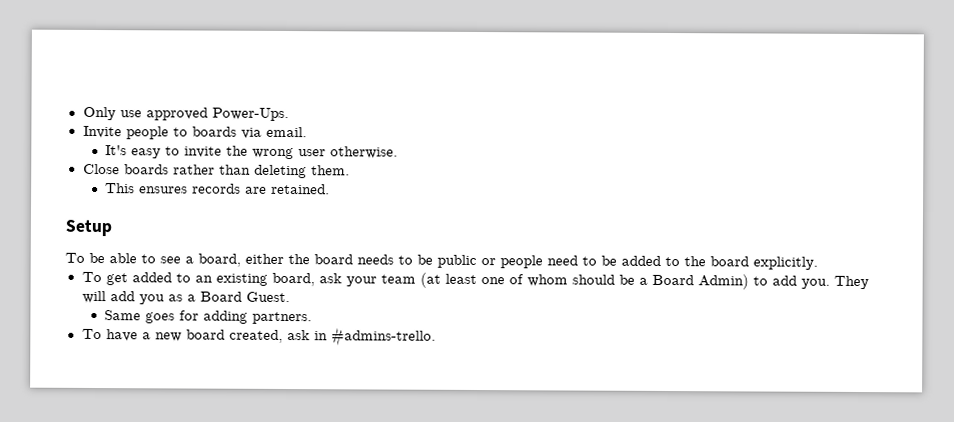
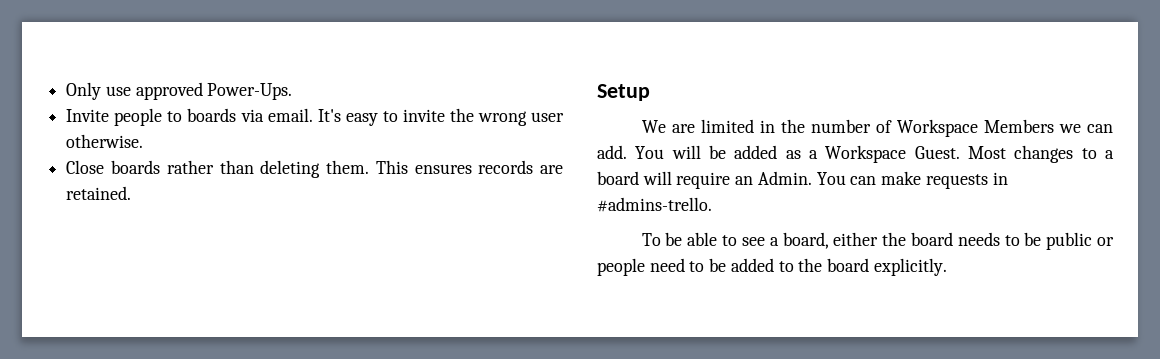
- Invite people to boards via email.
- It's easy to invite the wrong user otherwise.
+ Invite people to boards via email. It's easy to invite the wrong user otherwise.
- Close boards rather than deleting them.
- This ensures records are retained.
+ Close boards rather than deleting them. This ensures records are retained.
+ We are limited in the number of Workspace Members we can add. You will be added as a Workspace Guest. Most changes to a board will require an Admin. You can make requests in #admins-trello.
- To get added to an existing board, ask your team (at least one of whom should be a Board Admin) to add you. They will add you as a Board Guest.
- Same goes for adding partners.
- To have a new board created, ask in #admins-trello.

